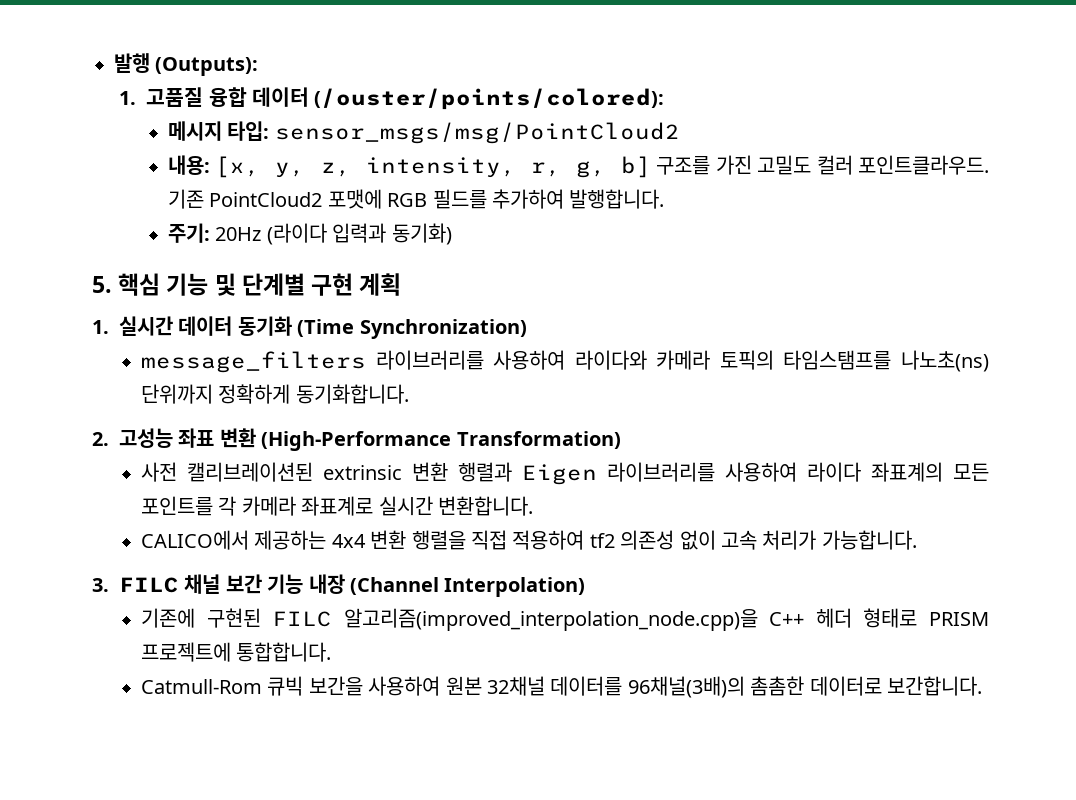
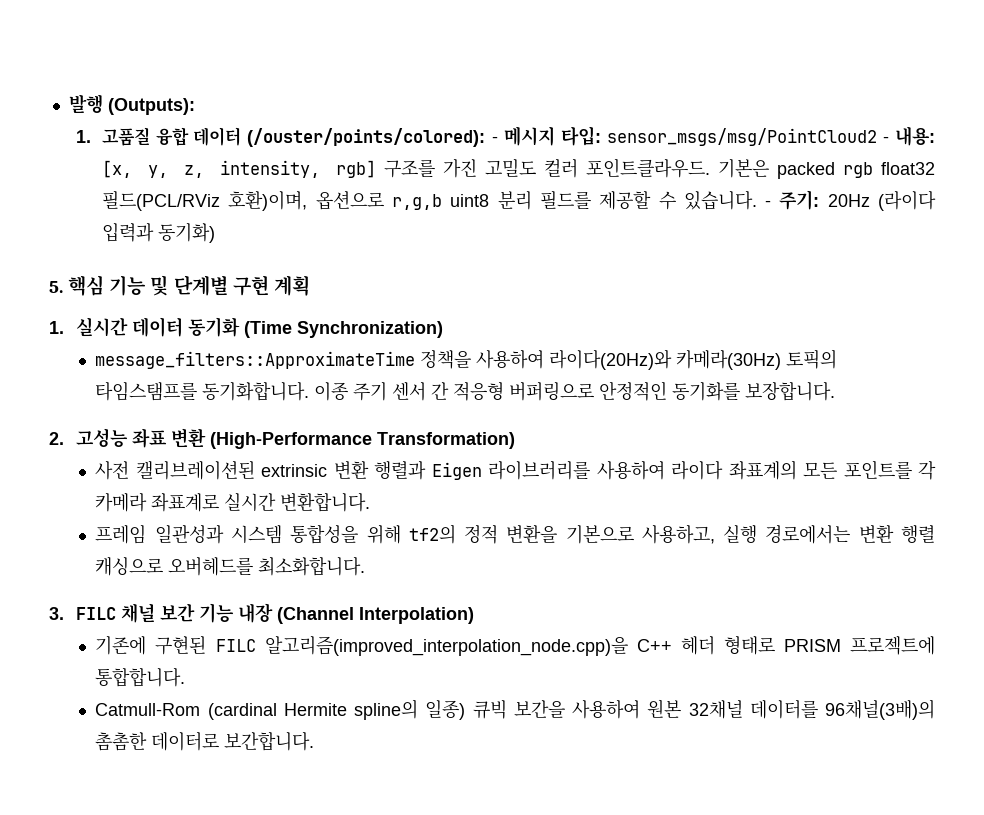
- 1. 고품질 융합 데이터 (/ouster/points/colored):
- 메시지 타입: sensor_msgs/msg/PointCloud2
- 내용: [x, y, z, intensity, r, g, b] 구조를 가진 고밀도 컬러 포인트클라우드.
+ 1. 고품질 융합 데이터 (/ouster/points/colored): - 메시지 타입: sensor_msgs/msg/PointCloud2 - 내용: [x, y, z, intensity, rgb] 구조를 가진 고밀도 컬러 포인트클라우드.
- 기존 PointCloud2 포맷에 RGB 필드를 추가하여 발행합니다.
- 주기: 20Hz (라이다 입력과 동기화)
+ 기본은 packed rgb float32 필드(PCL/RViz 호환)이며, 옵션으로 r,g,b uint8 분리 필드를 제공할 수 있습니다. - 주기: 20Hz (라이다 입력과 동기화)
- message_filters 라이브러리를 사용하여 라이다와 카메라 토픽의 타임스탬프를 나노초(ns) 단위까지 정확하게 동기화합니다.
+ message_filters::ApproximateTime 정책을 사용하여 라이다(20Hz)와 카메라(30Hz) 토픽의 타임스탬프를 동기화합니다. 이종 주기 센서 간 적응형 버퍼링으로 안정적인 동기화를 보장합니다.
- CALICO에서 제공하는 4x4 변환 행렬을 직접 적용하여 tf2 의존성 없이 고속 처리가 가능합니다.
+ 프레임 일관성과 시스템 통합성을 위해 tf2의 정적 변환을 기본으로 사용하고, 실행 경로에서는 변환 행렬 캐싱으로 오버헤드를 최소화합니다.
- Catmull-Rom 큐빅 보간을 사용하여 원본 32채널 데이터를 96채널(3배)의 촘촘한 데이터로 보간합니다.
+ Catmull-Rom (cardinal Hermite spline의 일종) 큐빅 보간을 사용하여 원본 32채널 데이터를 96채널(3배)의 촘촘한 데이터로 보간합니다.

